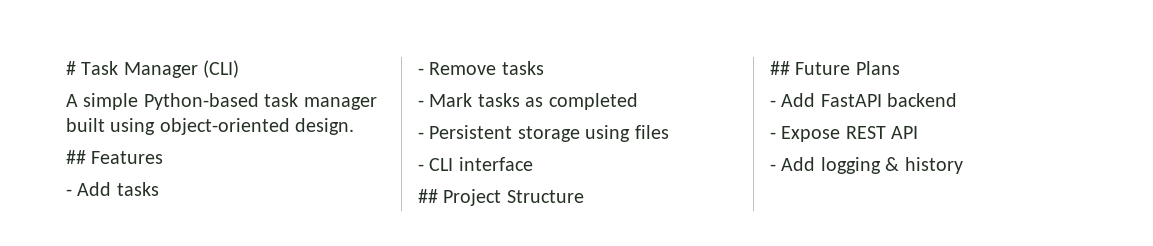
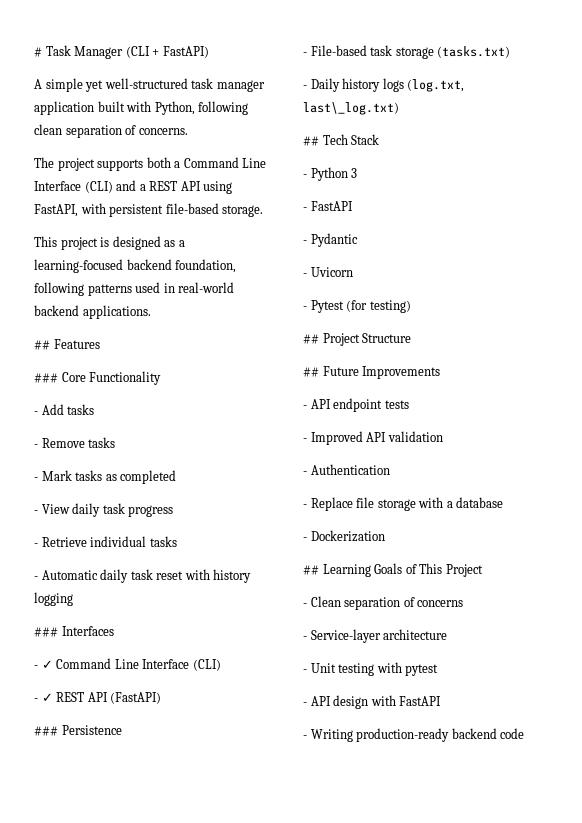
- # Task Manager (CLI)
+ # Task Manager (CLI + FastAPI)
- A simple Python-based task manager built using object-oriented design.
+ A simple yet well-structured task manager application built with Python, following clean separation of concerns.
+ The project supports both a Command Line Interface (CLI) and a REST API using FastAPI, with persistent file-based storage.
+ This project is designed as a learning-focused backend foundation, following patterns used in real-world backend applications.
+ ### Core Functionality
- - Persistent storage using files
- - CLI interface
+ - View daily task progress
+ - Retrieve individual tasks
+ - Automatic daily task reset with history logging
+ ### Interfaces
+ - ✓ Command Line Interface (CLI)
+ - ✓ REST API (FastAPI)
+ ### Persistence
+ - File-based task storage (tasks.txt)
+ - Daily history logs (log.txt, last\_log.txt)
+ ## Tech Stack
+ - Python 3
+ - FastAPI
+ - Pydantic
+ - Uvicorn
+ - Pytest (for testing)
- ## Future Plans
- - Add FastAPI backend
- - Expose REST API
- - Add logging & history
+ ## Future Improvements
+ - API endpoint tests
+ - Improved API validation
+ - Authentication
+ - Replace file storage with a database
+ - Dockerization
+ ## Learning Goals of This Project
+ - Clean separation of concerns
+ - Service-layer architecture
+ - Unit testing with pytest
+ - API design with FastAPI
+ - Writing production-ready backend code

